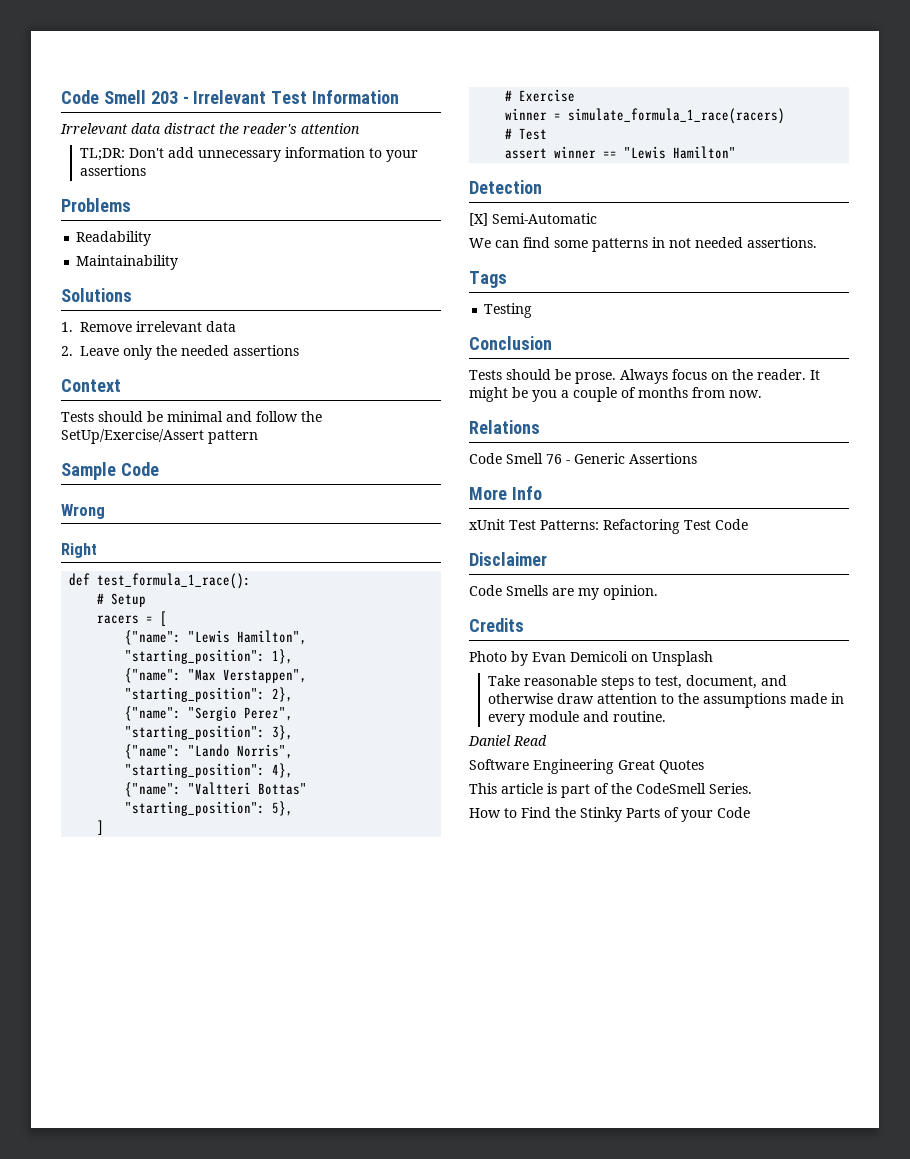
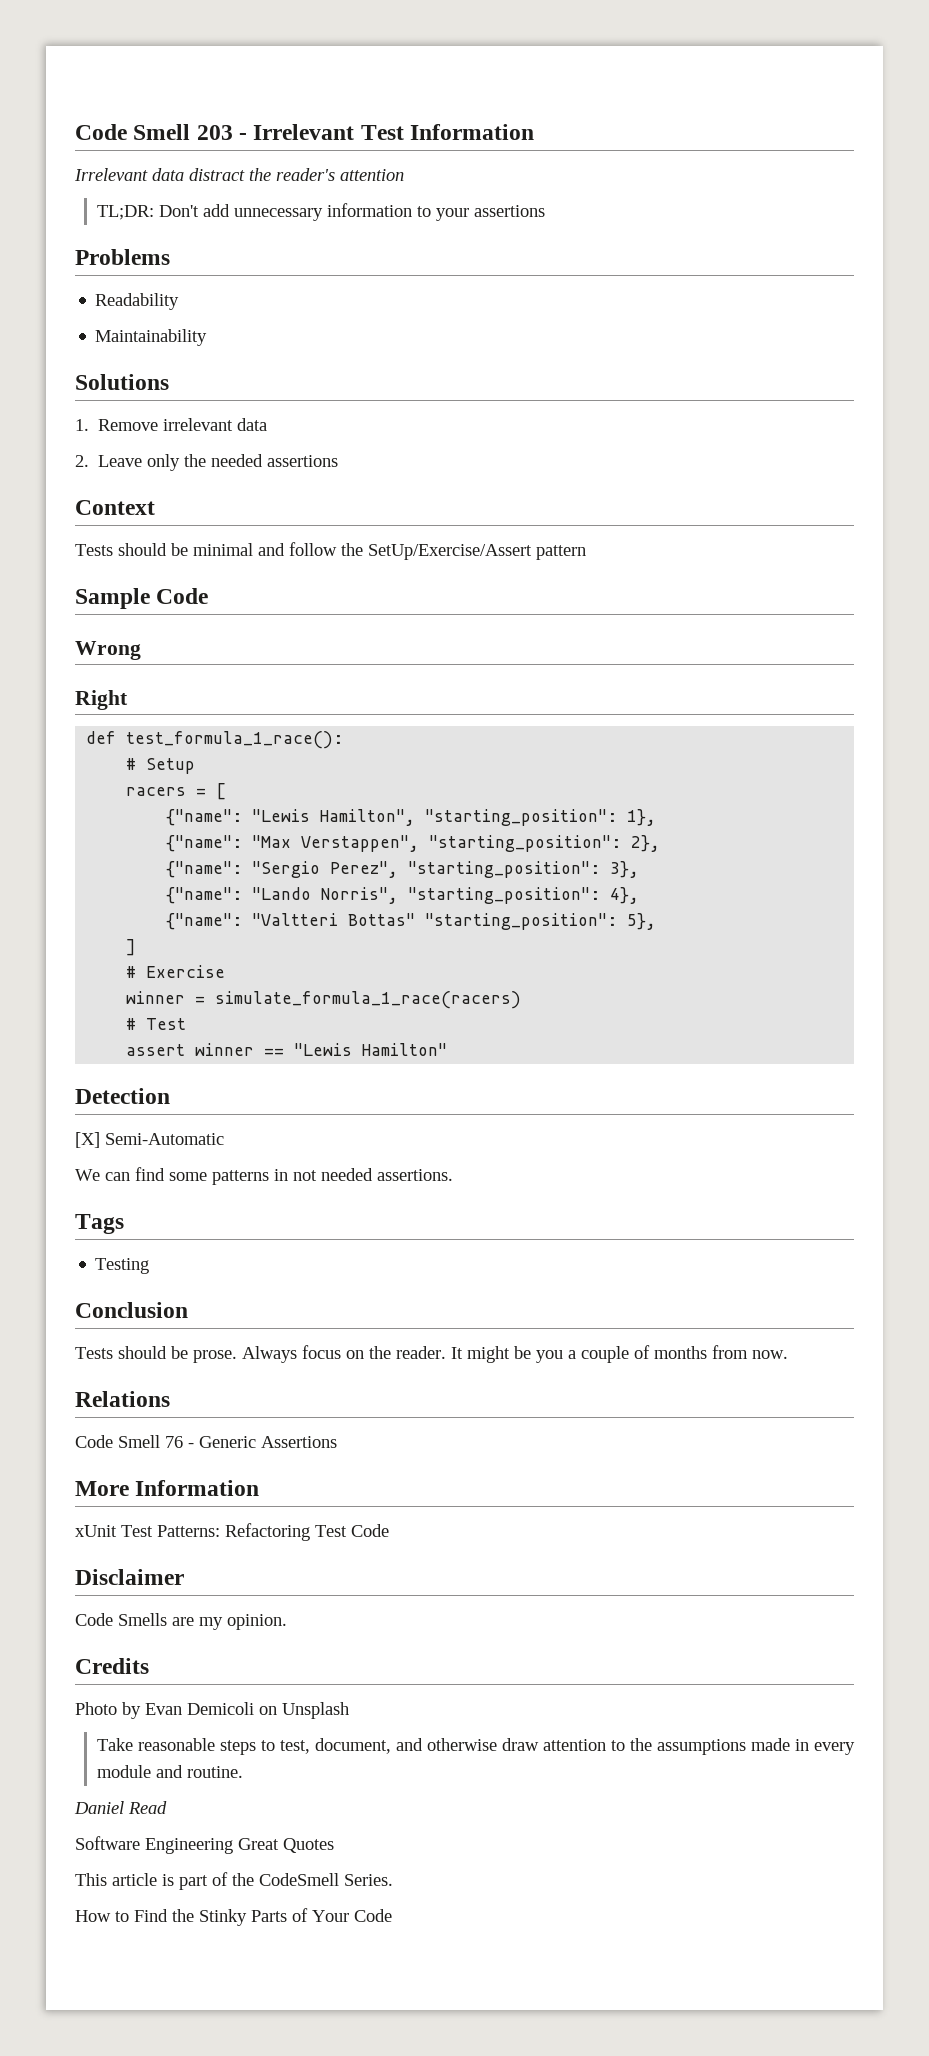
- More Info
+ More Information
- How to Find the Stinky Parts of your Code
+ How to Find the Stinky Parts of Your Code

